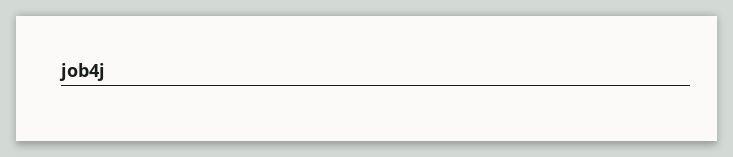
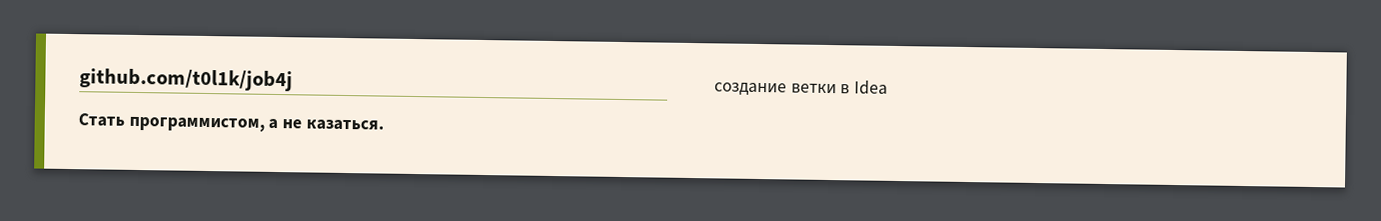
- job4j
+ github.com/t0l1k/job4j
+ Стать программистом, а не казаться.
+ создание ветки в Idea

